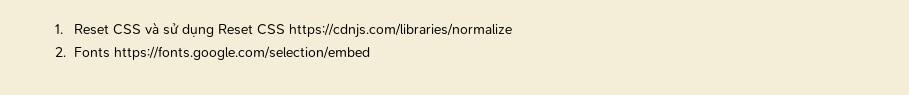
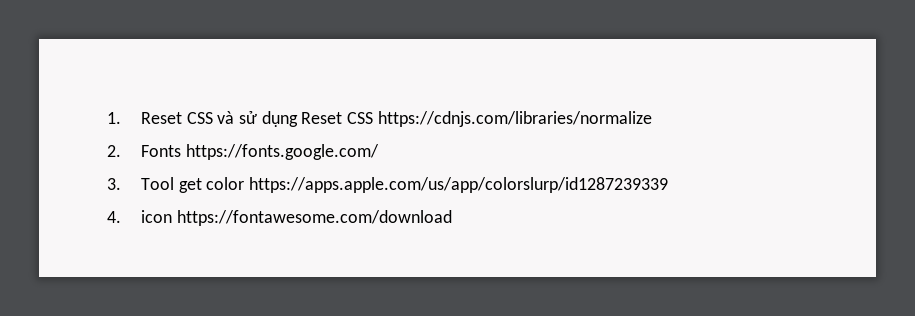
- 2. Fonts https://fonts.google.com/selection/embed
+ 2. Fonts https://fonts.google.com/
+ 3. Tool get color https://apps.apple.com/us/app/colorslurp/id1287239339
+ 4. icon https://fontawesome.com/download

